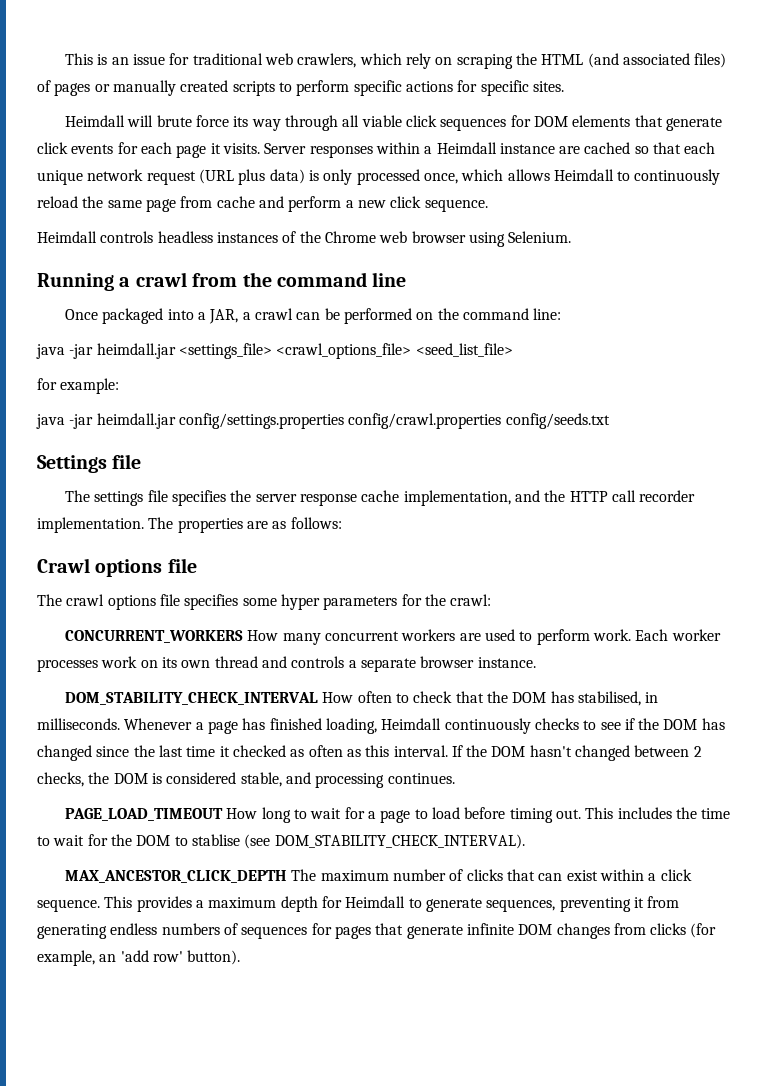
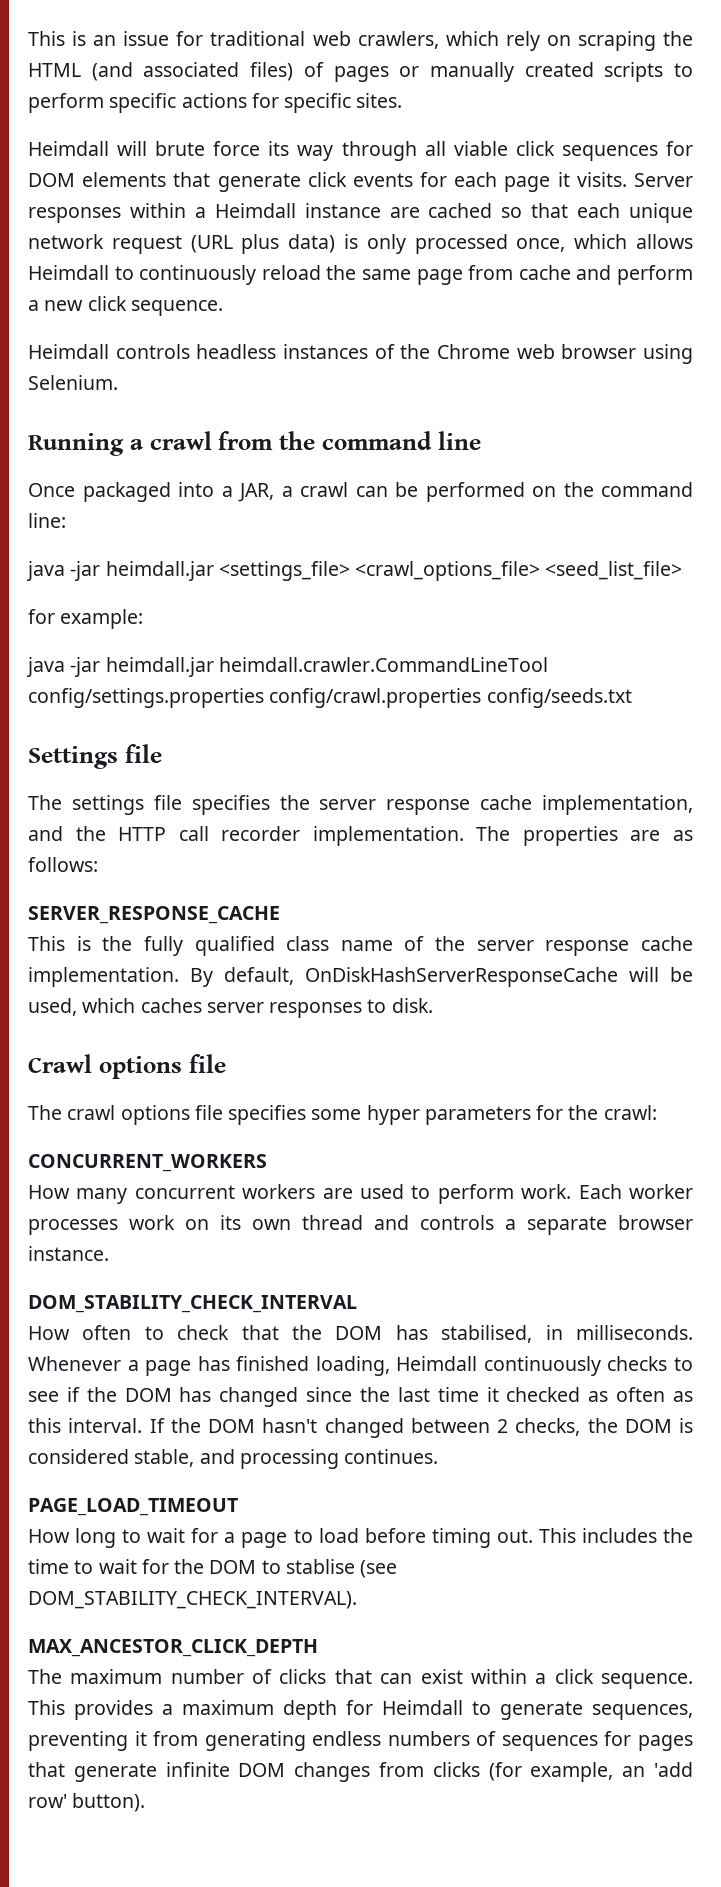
- java -jar heimdall.jar config/settings.properties config/crawl.properties config/seeds.txt
+ java -jar heimdall.jar heimdall.crawler.CommandLineTool config/settings.properties config/crawl.properties config/seeds.txt
+ SERVER_RESPONSE_CACHE
+ This is the fully qualified class name of the server response cache implementation. By default, OnDiskHashServerResponseCache will be used, which caches server responses to disk.
- CONCURRENT_WORKERS How many concurrent workers are used to perform work.
+ CONCURRENT_WORKERS
+ How many concurrent workers are used to perform work.
- DOM_STABILITY_CHECK_INTERVAL How often to check that the DOM has stabilised, in milliseconds.
+ DOM_STABILITY_CHECK_INTERVAL
+ How often to check that the DOM has stabilised, in milliseconds.
- PAGE_LOAD_TIMEOUT How long to wait for a page to load before timing out.
+ PAGE_LOAD_TIMEOUT
+ How long to wait for a page to load before timing out.
- MAX_ANCESTOR_CLICK_DEPTH The maximum number of clicks that can exist within a click sequence.
+ MAX_ANCESTOR_CLICK_DEPTH
+ The maximum number of clicks that can exist within a click sequence.

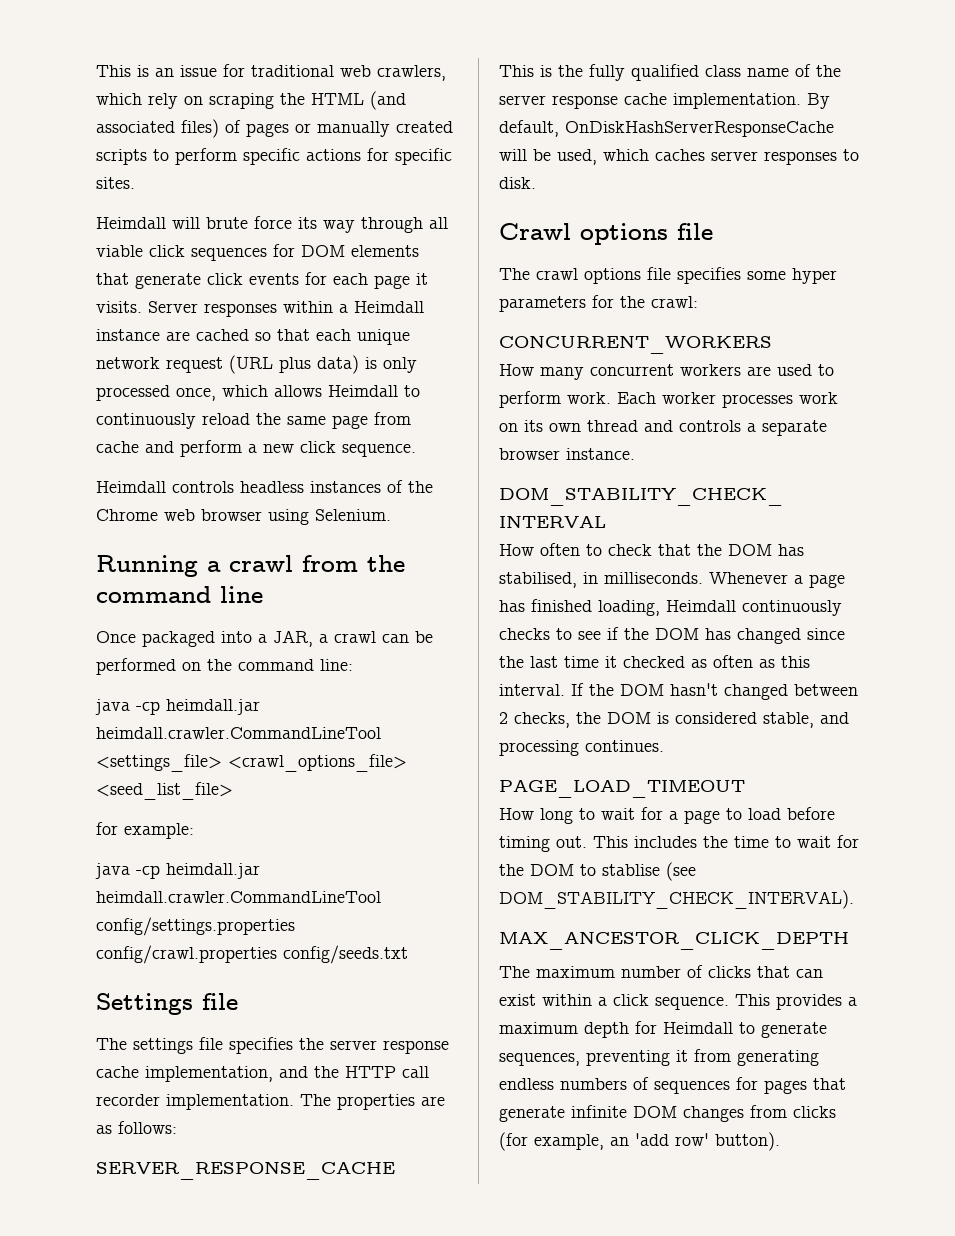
- java -jar heimdall.jar <settings_file> <crawl_options_file> <seed_list_file>
+ java -cp heimdall.jar heimdall.crawler.CommandLineTool <settings_file> <crawl_options_file> <seed_list_file>
- java -jar heimdall.jar heimdall.crawler.CommandLineTool config/settings.properties config/crawl.properties config/seeds.txt
+ java -cp heimdall.jar heimdall.crawler.CommandLineTool config/settings.properties config/crawl.properties config/seeds.txt

